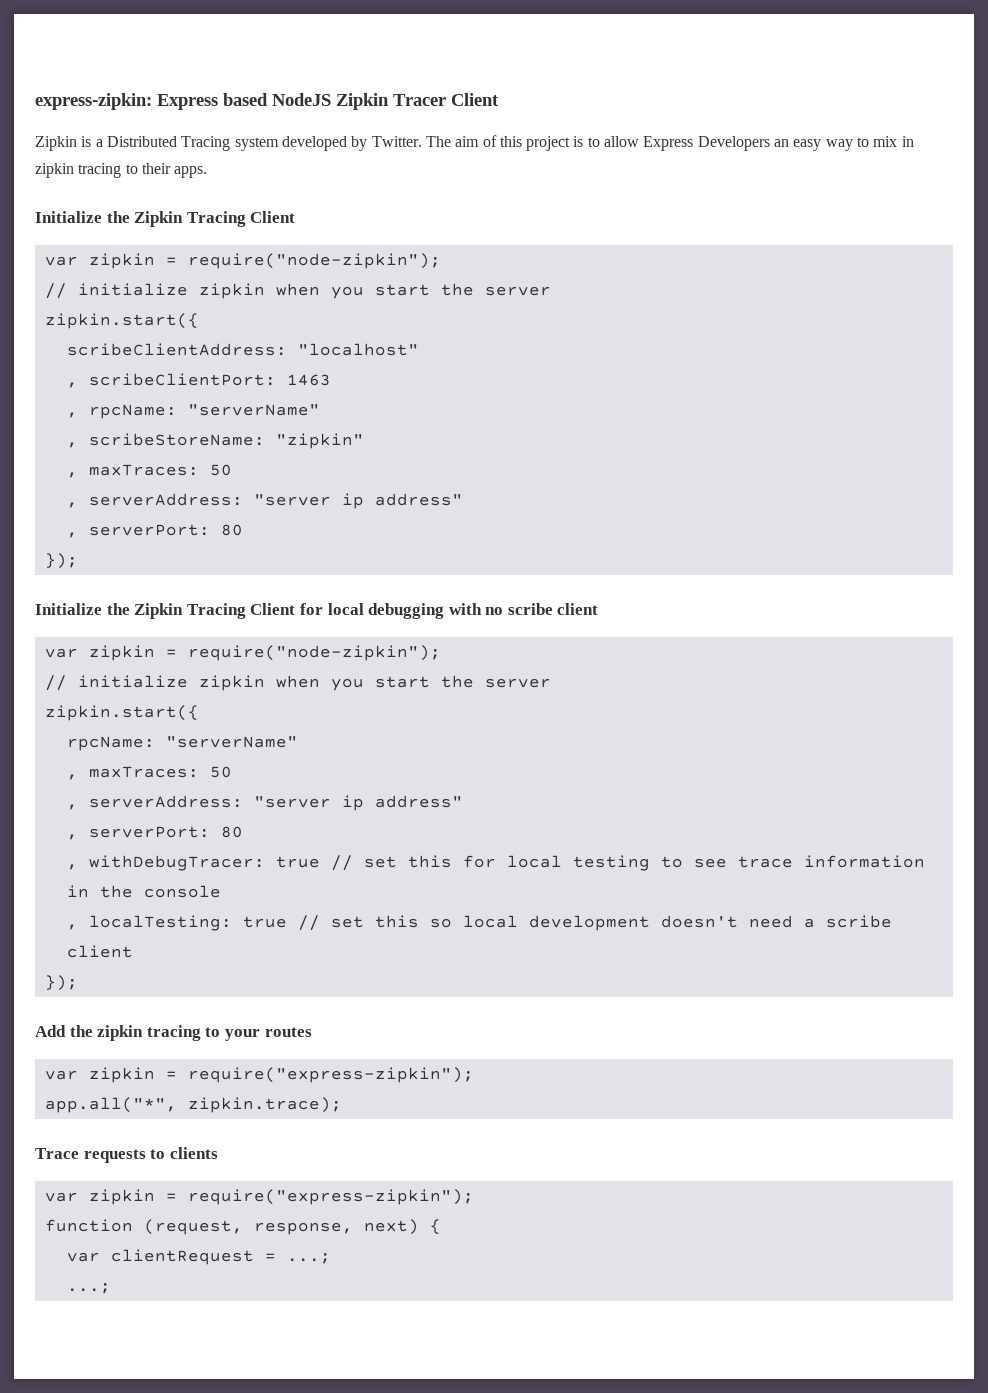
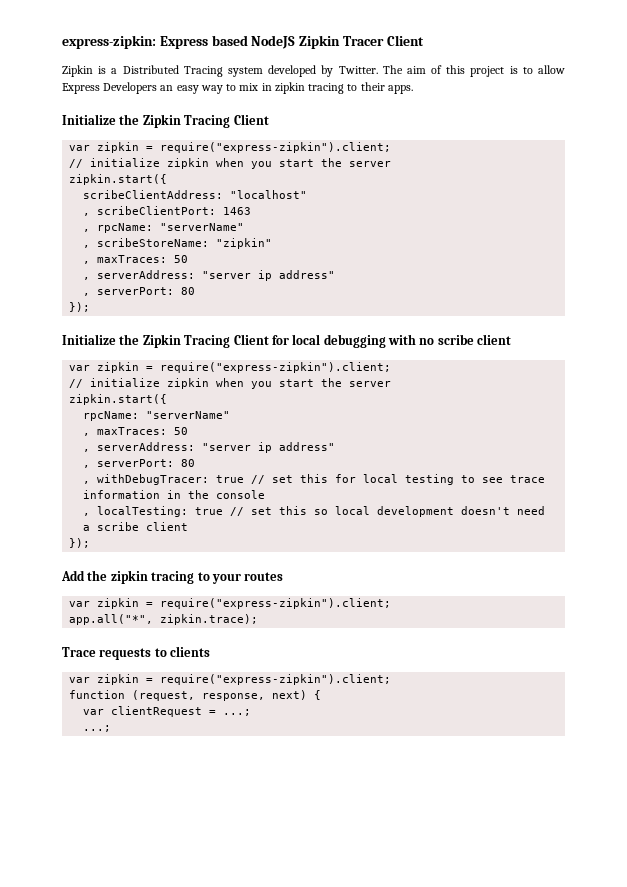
  The aim of this project is to allow Express Developers an easy way to mix in zipkin tracing to their apps.
  Initialize the Zipkin Tracing Client
- var zipkin = require("node-zipkin");
+ var zipkin = require("express-zipkin").client;
  Initialize the Zipkin Tracing Client for local debugging with no scribe client
- var zipkin = require("node-zipkin");
+ var zipkin = require("express-zipkin").client;
  Add the zipkin tracing to your routes
- var zipkin = require("express-zipkin");
+ var zipkin = require("express-zipkin").client;
  Trace requests to clients
- var zipkin = require("express-zipkin");
+ var zipkin = require("express-zipkin").client;

